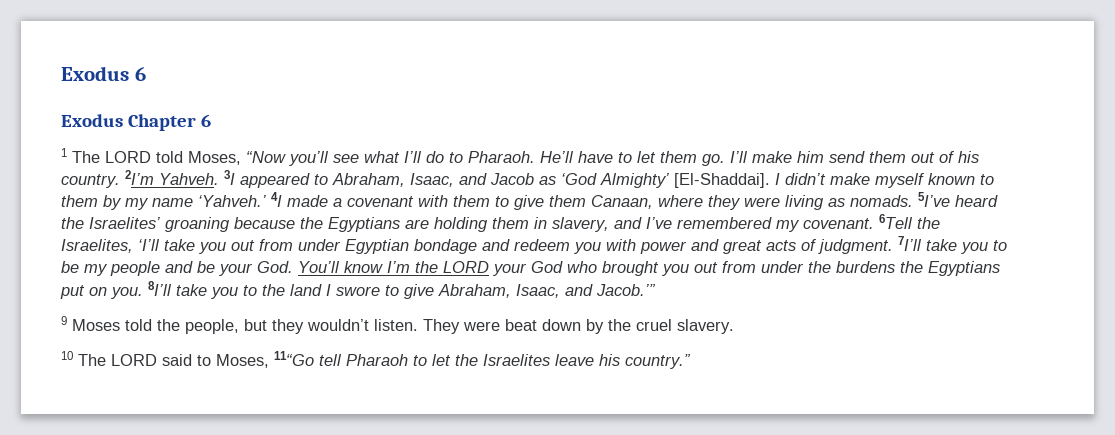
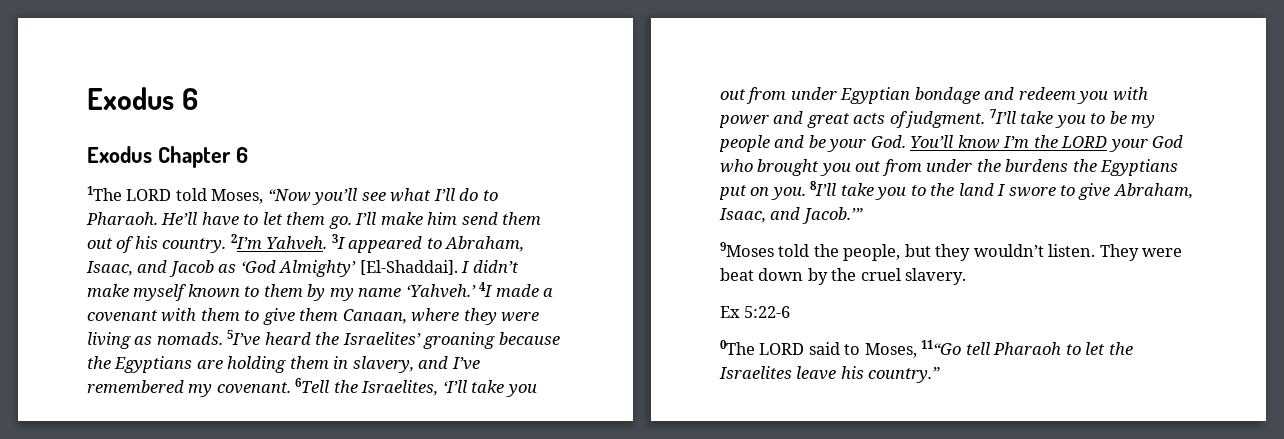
- 1 The LORD told Moses, “Now you’ll see what I’ll do to Pharaoh.
+ 1The LORD told Moses, “Now you’ll see what I’ll do to Pharaoh.
- 9 Moses told the people, but they wouldn’t listen.
+ 9Moses told the people, but they wouldn’t listen.
- 10 The LORD said to Moses, 11“Go tell Pharaoh to let the Israelites leave his country.”
+ Ex 5:22-6
+ 0The LORD said to Moses, 11“Go tell Pharaoh to let the Israelites leave his country.”

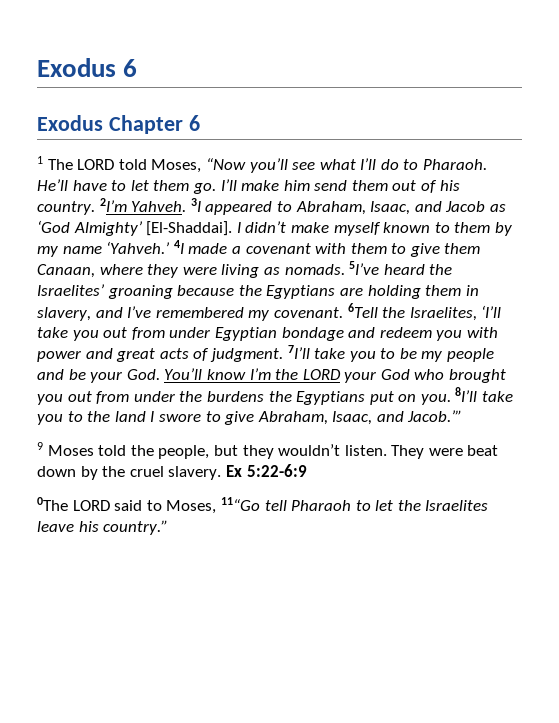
- 1The LORD told Moses, “Now you’ll see what I’ll do to Pharaoh.
+ 1 The LORD told Moses, “Now you’ll see what I’ll do to Pharaoh.
- 9Moses told the people, but they wouldn’t listen.
+ 9 Moses told the people, but they wouldn’t listen.
- They were beat down by the cruel slavery.
- Ex 5:22-6
+ They were beat down by the cruel slavery. Ex 5:22-6:9

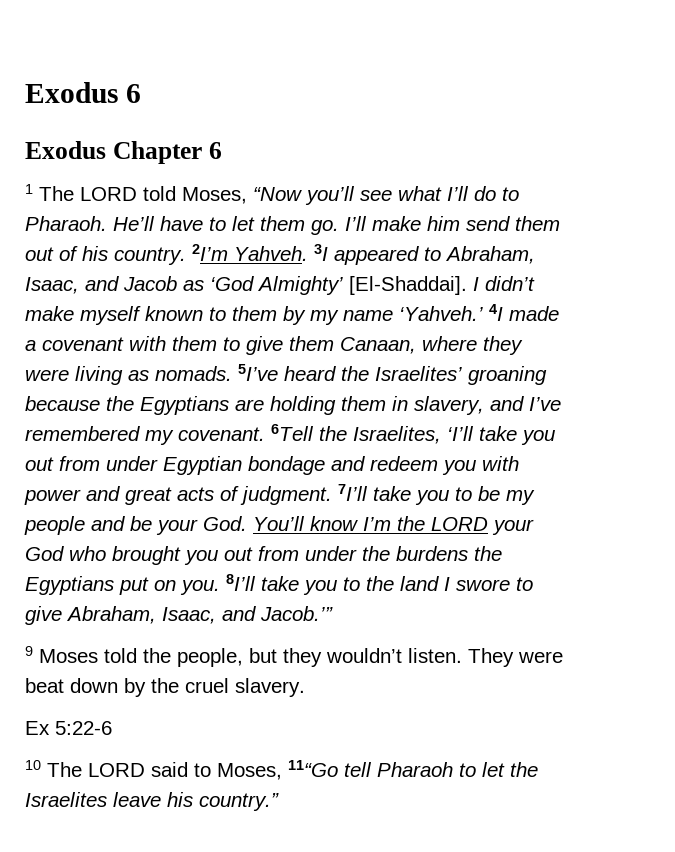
- They were beat down by the cruel slavery. Ex 5:22-6:9
- 0The LORD said to Moses, 11“Go tell Pharaoh to let the Israelites leave his country.”
+ They were beat down by the cruel slavery.
+ Ex 5:22-6
+ 10 The LORD said to Moses, 11“Go tell Pharaoh to let the Israelites leave his country.”

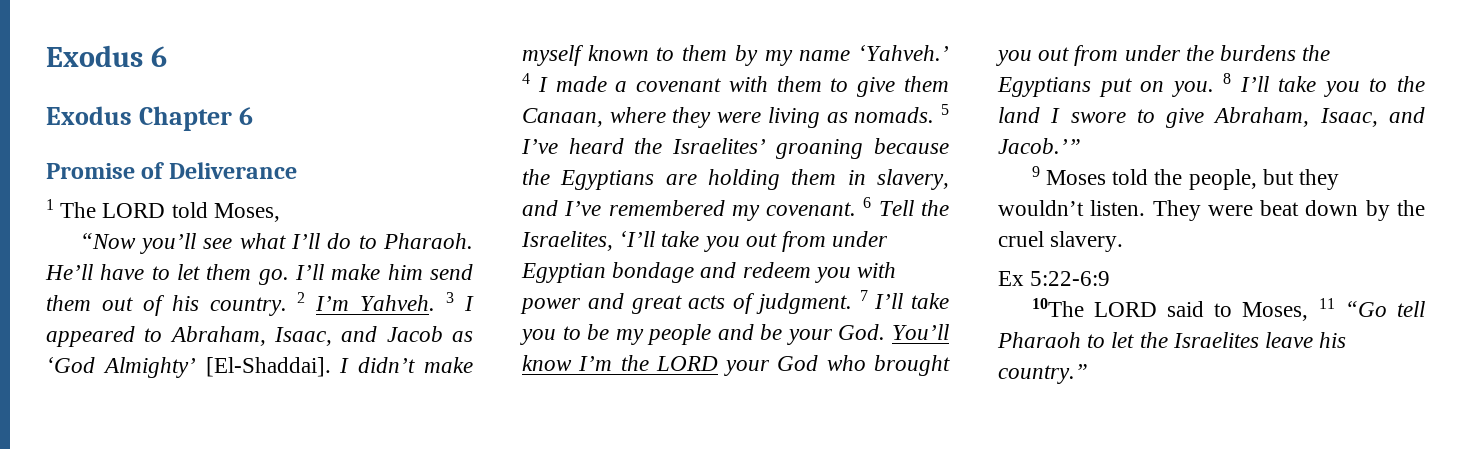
+ Promise of Deliverance
- 1 The LORD told Moses, “Now you’ll see what I’ll do to Pharaoh.
+ 1 The LORD told Moses,
+ “Now you’ll see what I’ll do to Pharaoh.
- 2I’m Yahveh. 3I appeared to Abraham, Isaac, and Jacob as ‘God Almighty’ [El-Shaddai].
+ 2 I’m Yahveh. 3 I appeared to Abraham, Isaac, and Jacob as ‘God Almighty’ [El-Shaddai].
- 4I made a covenant with them to give them Canaan, where they were living as nomads.
+ 4 I made a covenant with them to give them Canaan, where they were living as nomads.
- 5I’ve heard the Israelites’ groaning because the Egyptians are holding them in slavery, and I’ve remembered my covenant.
+ 5 I’ve heard the Israelites’ groaning because the Egyptians are holding them in slavery, and I’ve remembered my covenant.
- 6Tell the Israelites, ‘I’ll take you out from under Egyptian bondage and redeem you with power and great acts of judgment.
+ 6 Tell the Israelites, ‘I’ll take you out from under Egyptian bondage and redeem you with power and great acts of judgment.
- 7I’ll take you to be my people and be your God. You’ll know I’m the LORD your God who brought you out from under the burdens the Egyptians put on you.
+ 7 I’ll take you to be my people and be your God. You’ll know I’m the LORD your God who brought you out from under the burdens the Egyptians put on you.
- 8I’ll take you to the land I swore to give Abraham, Isaac, and Jacob.’”
+ 8 I’ll take you to the land I swore to give Abraham, Isaac, and Jacob.’”
- Ex 5:22-6
- 10 The LORD said to Moses, 11“Go tell Pharaoh to let the Israelites leave his country.”
+ Ex 5:22-6:9
+ 10The LORD said to Moses, 11 “Go tell Pharaoh to let the Israelites leave his country.”

